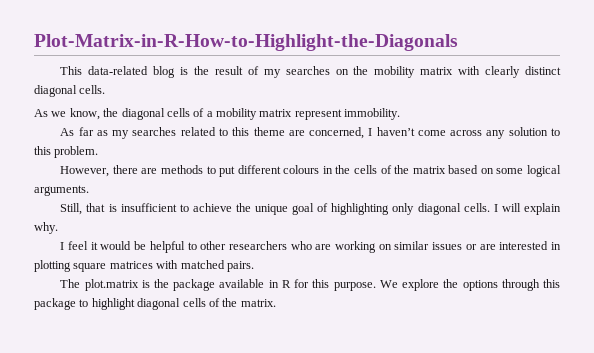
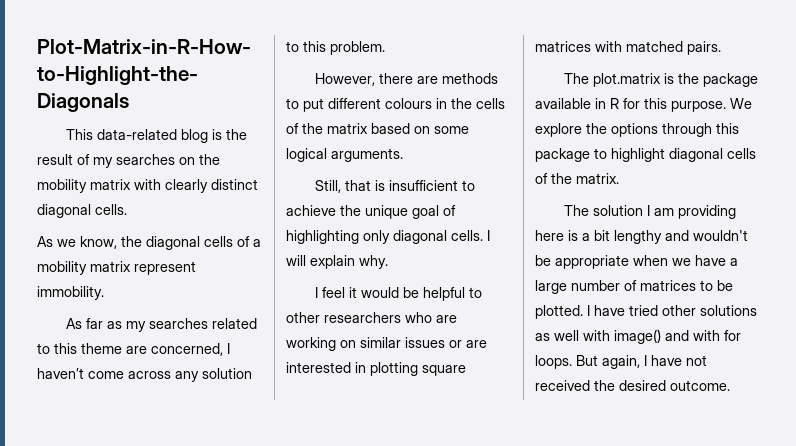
+ The solution I am providing here is a bit lengthy and wouldn't be appropriate when we have a large number of matrices to be plotted. I have tried other solutions as well with image() and with for loops. But again, I have not received the desired outcome.

